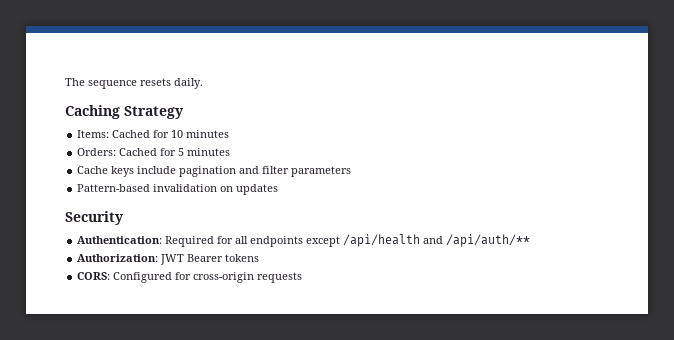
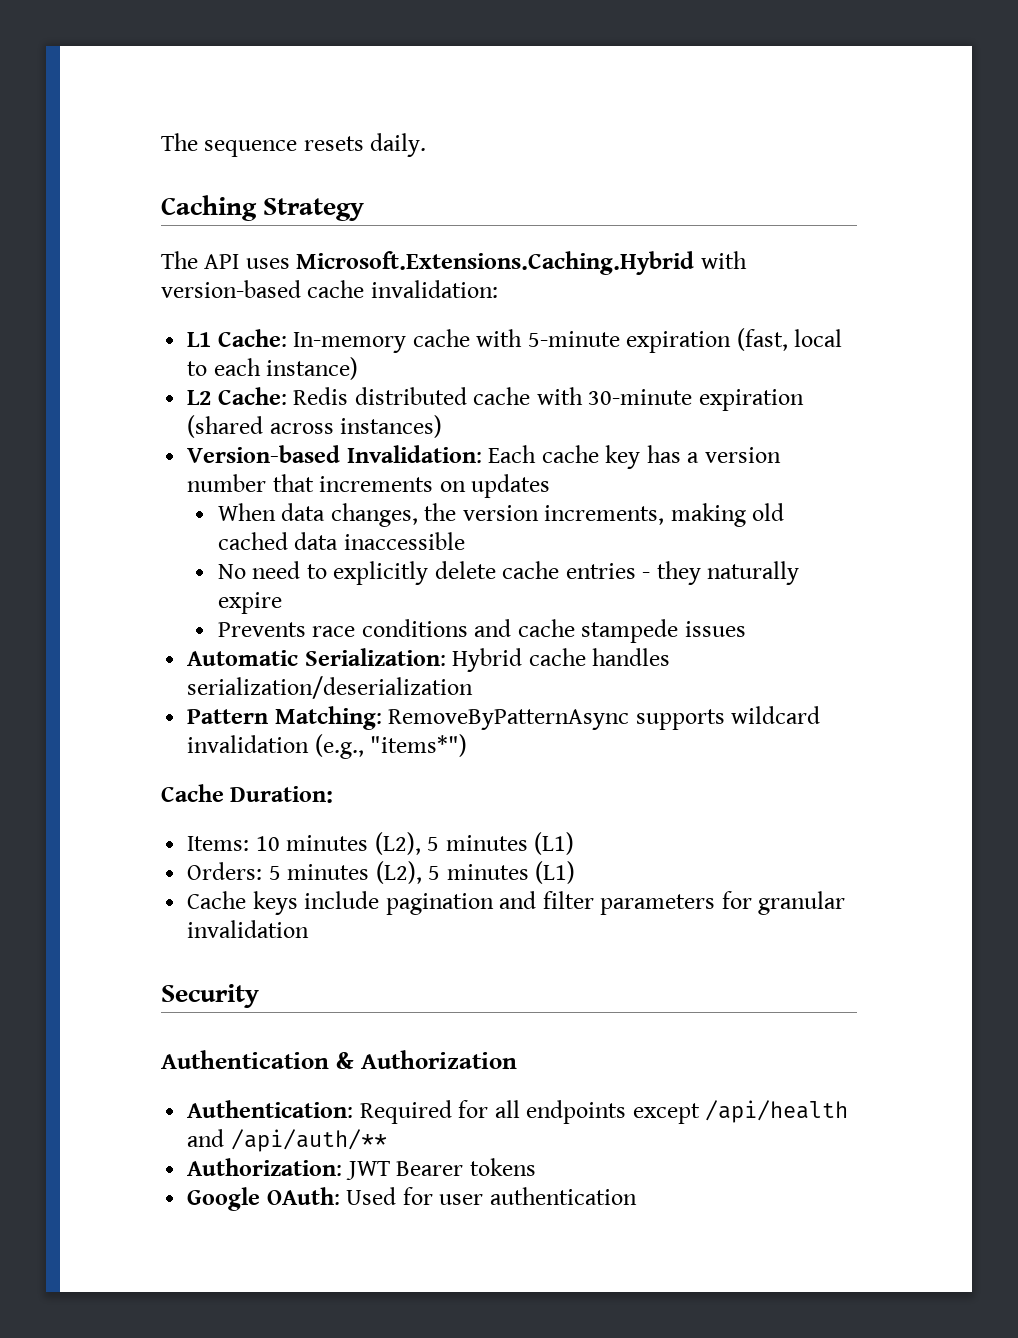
+ The API uses Microsoft.Extensions.Caching.Hybrid with version-based cache invalidation:
+ L1 Cache: In-memory cache with 5-minute expiration (fast, local to each instance)
+ L2 Cache: Redis distributed cache with 30-minute expiration (shared across instances)
+ Version-based Invalidation: Each cache key has a version number that increments on updates
+ When data changes, the version increments, making old cached data inaccessible
+ No need to explicitly delete cache entries - they naturally expire
+ Prevents race conditions and cache stampede issues
+ Automatic Serialization: Hybrid cache handles serialization/deserialization
+ Pattern Matching: RemoveByPatternAsync supports wildcard invalidation (e.g., "items*")
+ Cache Duration:
- Items: Cached for 10 minutes
+ Items: 10 minutes (L2), 5 minutes (L1)
- Orders: Cached for 5 minutes
+ Orders: 5 minutes (L2), 5 minutes (L1)
- Cache keys include pagination and filter parameters
- Pattern-based invalidation on updates
+ Cache keys include pagination and filter parameters for granular invalidation
+ Authentication & Authorization
- CORS: Configured for cross-origin requests
+ Google OAuth: Used for user authentication

